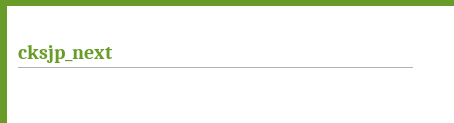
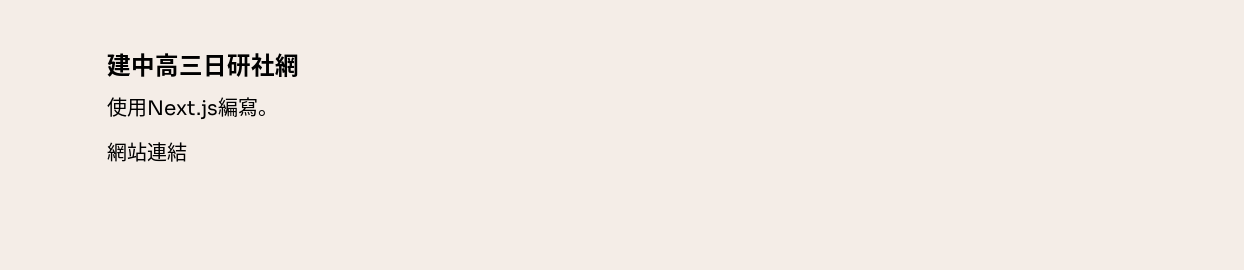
- cksjp_next
+ 建中高三日研社網
+ 使用Next.js編寫。
+ 網站連結

